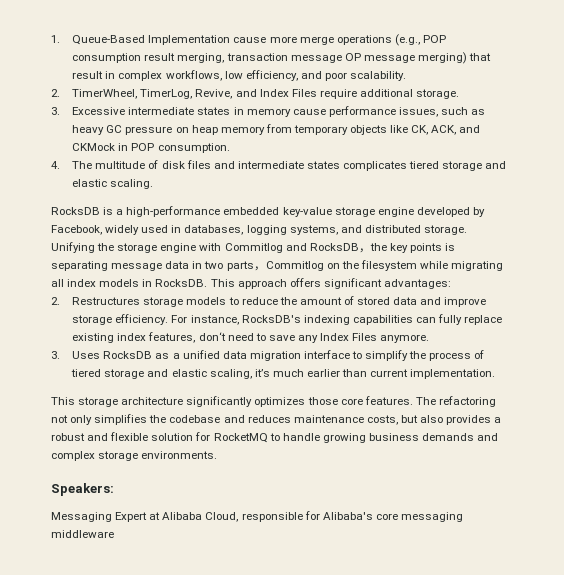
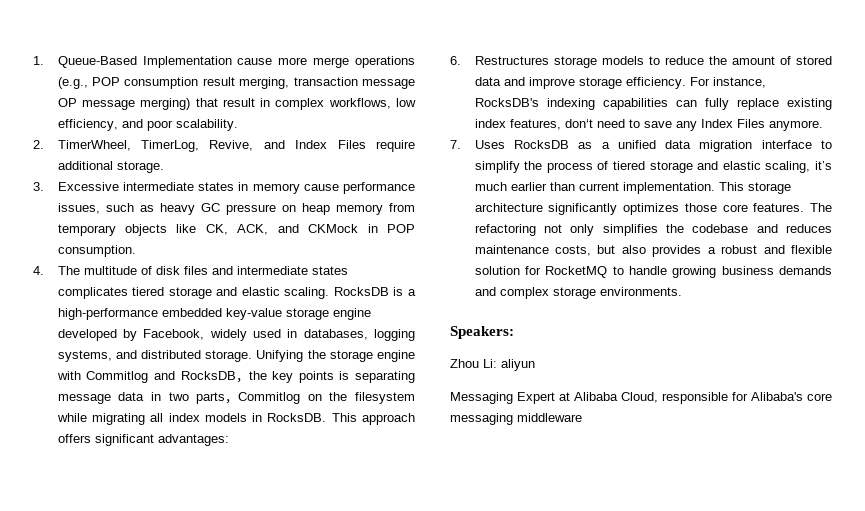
- 4. The multitude of disk files and intermediate states complicates tiered storage and elastic scaling.
- RocksDB is a high-performance embedded key-value storage engine developed by Facebook, widely used in databases, logging systems, and distributed storage.
+ 4. The multitude of disk files and intermediate states complicates tiered storage and elastic scaling. RocksDB is a high-performance embedded key-value storage engine developed by Facebook, widely used in databases, logging systems, and distributed storage.
- 2. Restructures storage models to reduce the amount of stored data and improve storage efficiency.
+ 6. Restructures storage models to reduce the amount of stored data and improve storage efficiency.
- 3. Uses RocksDB as a unified data migration interface to simplify the process of tiered storage and elastic scaling, it’s much earlier than current implementation.
- This storage architecture significantly optimizes those core features.
+ 7. Uses RocksDB as a unified data migration interface to simplify the process of tiered storage and elastic scaling, it’s much earlier than current implementation. This storage architecture significantly optimizes those core features.
+ Zhou Li: aliyun

